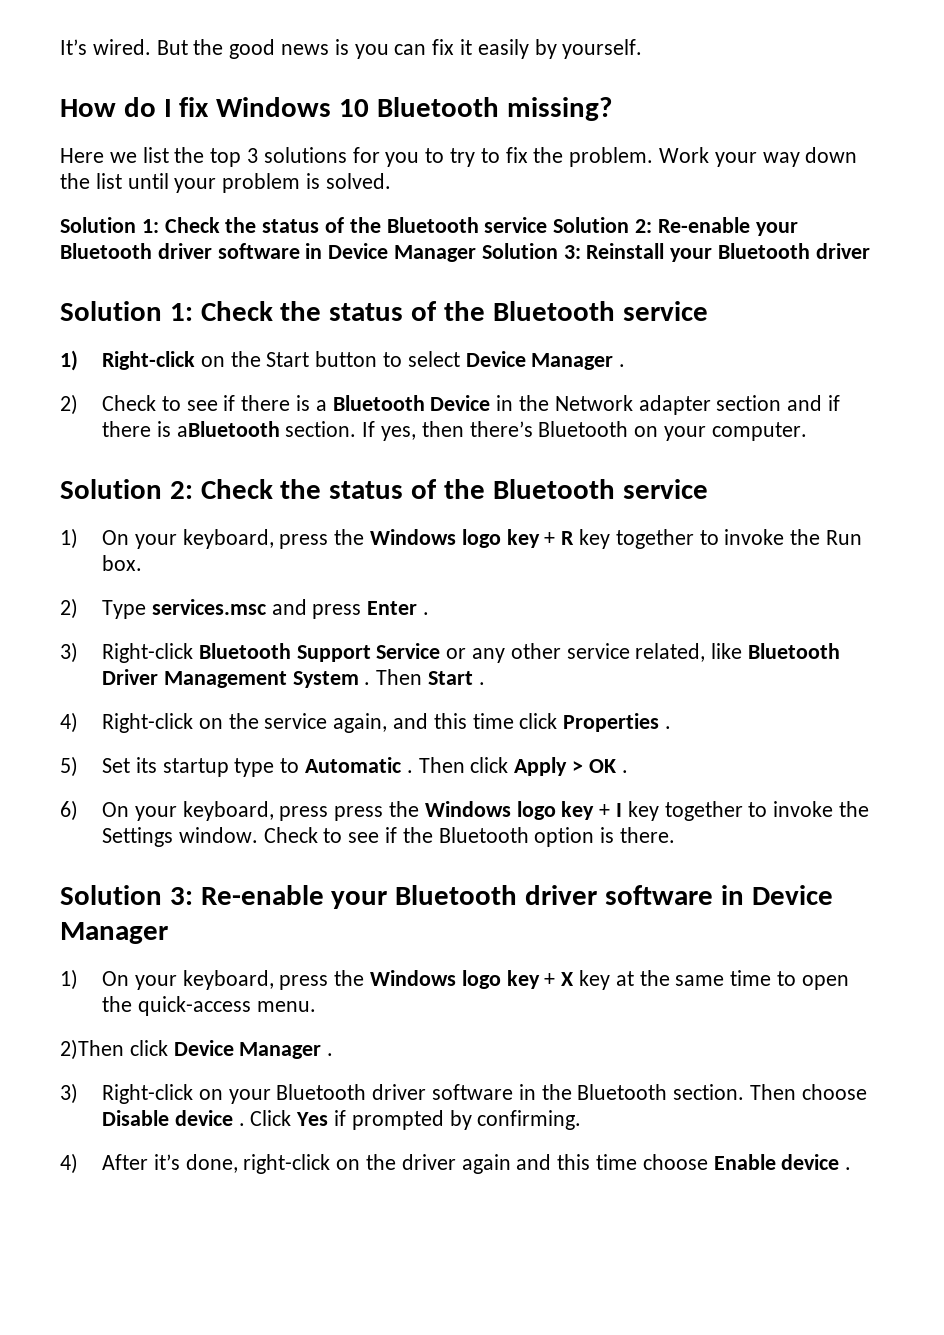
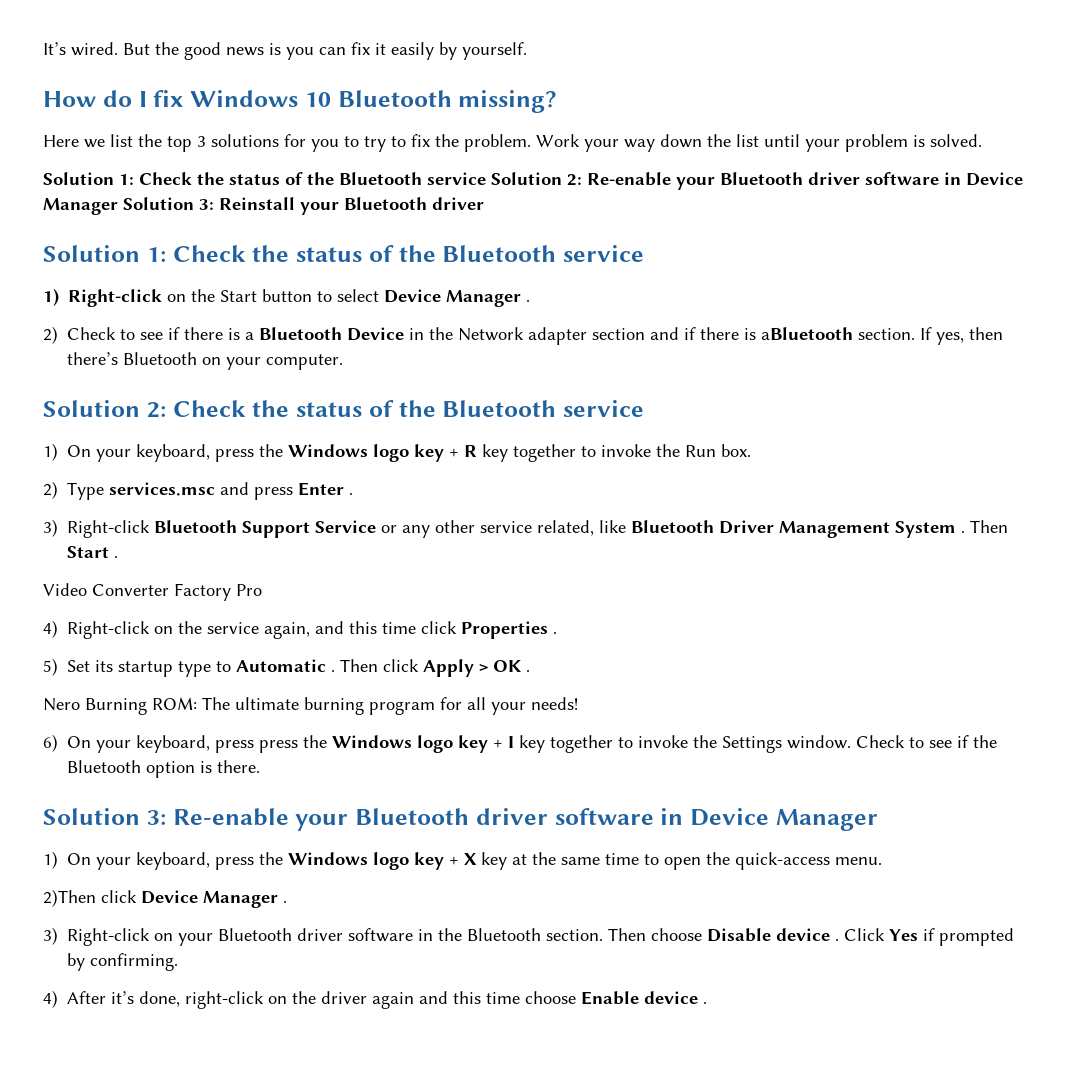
+ Video Converter Factory Pro
+ Nero Burning ROM: The ultimate burning program for all your needs!

